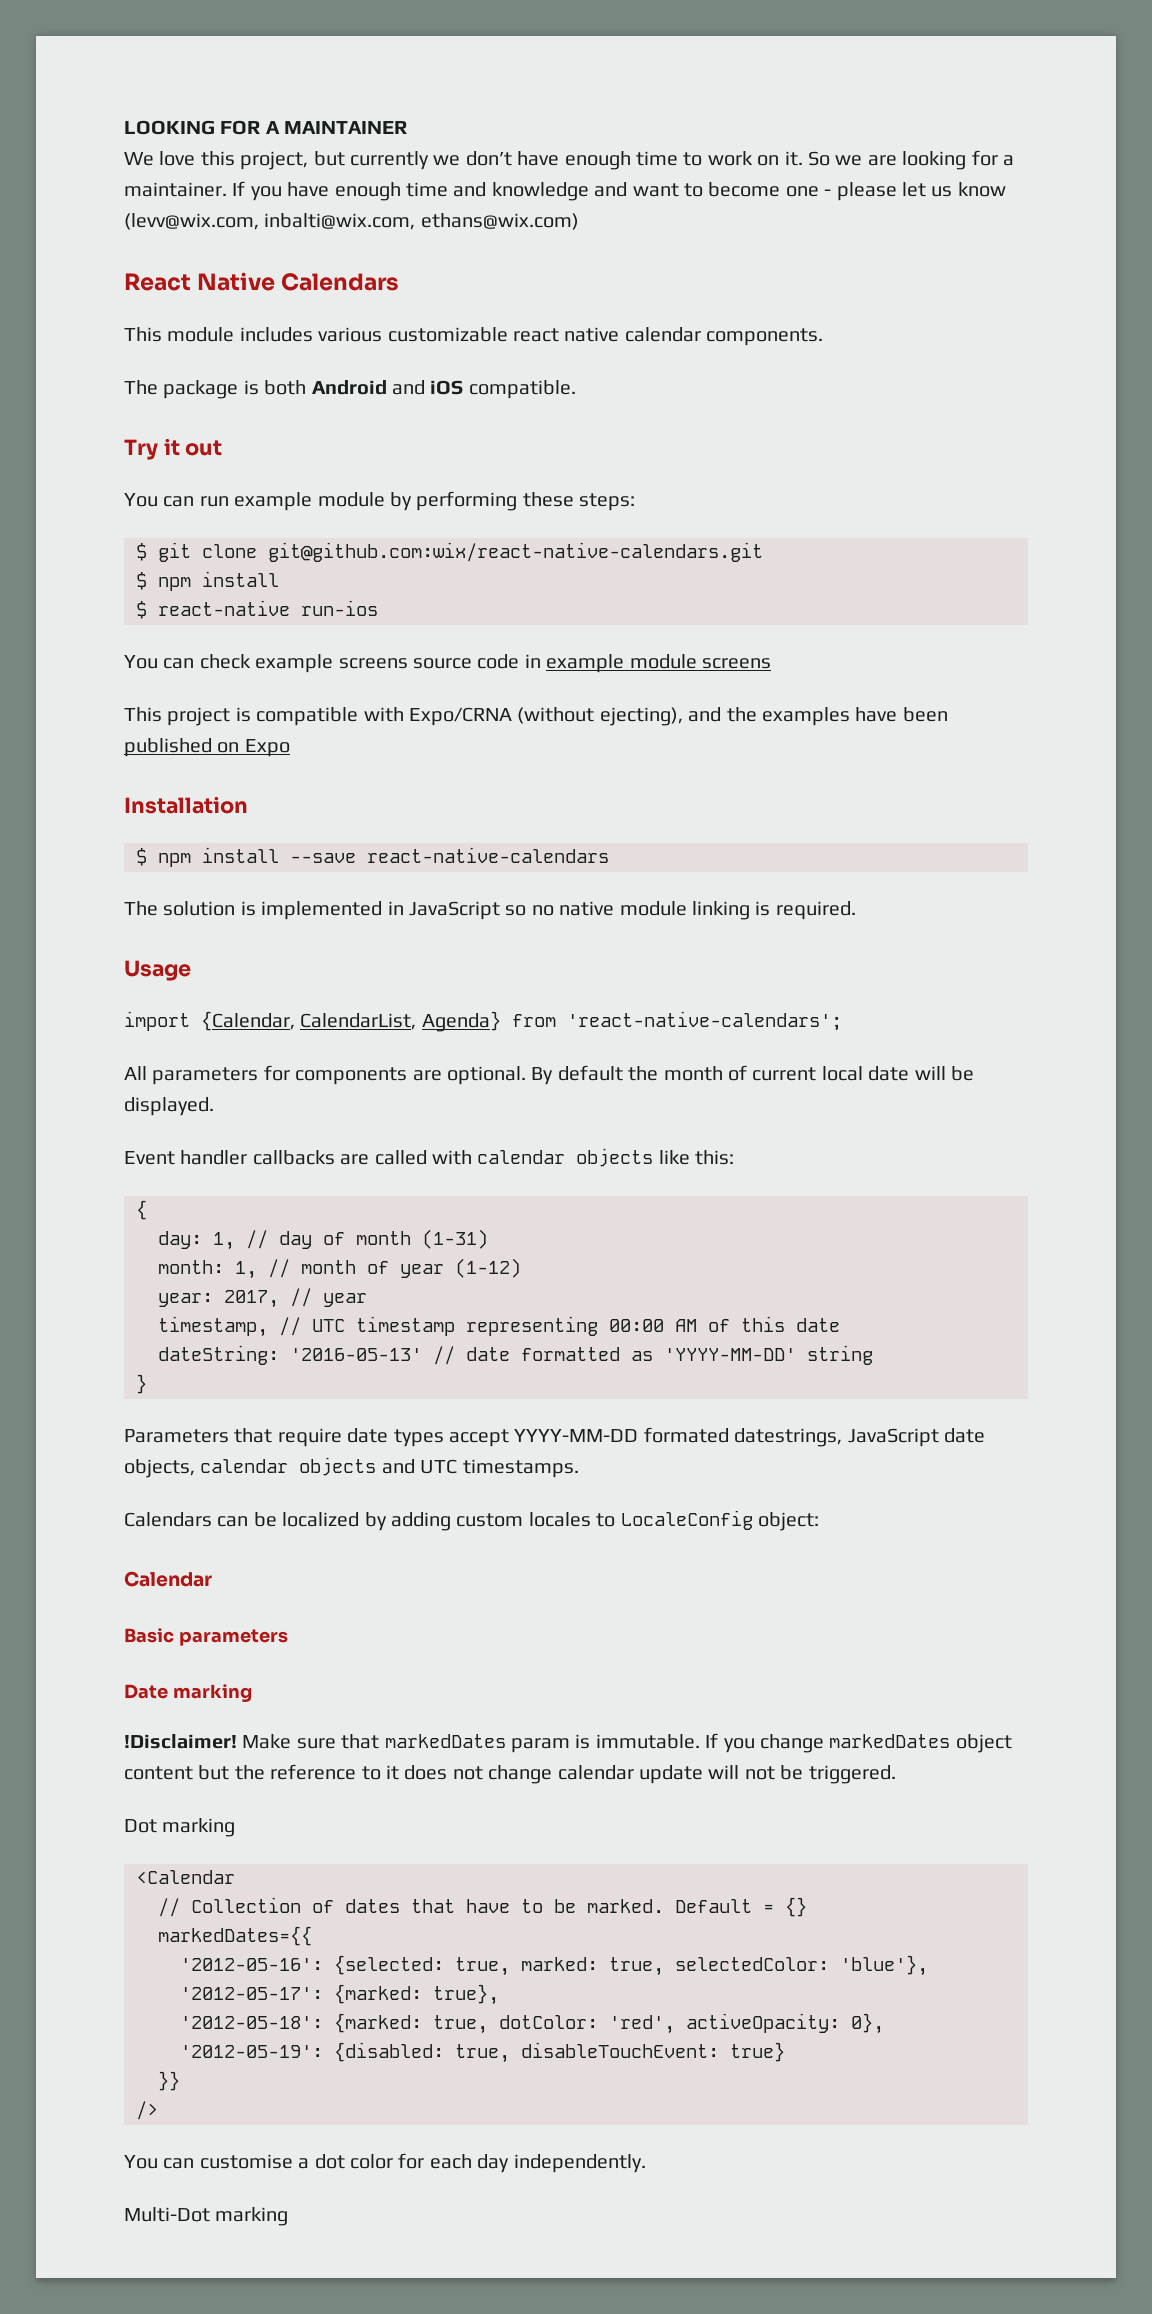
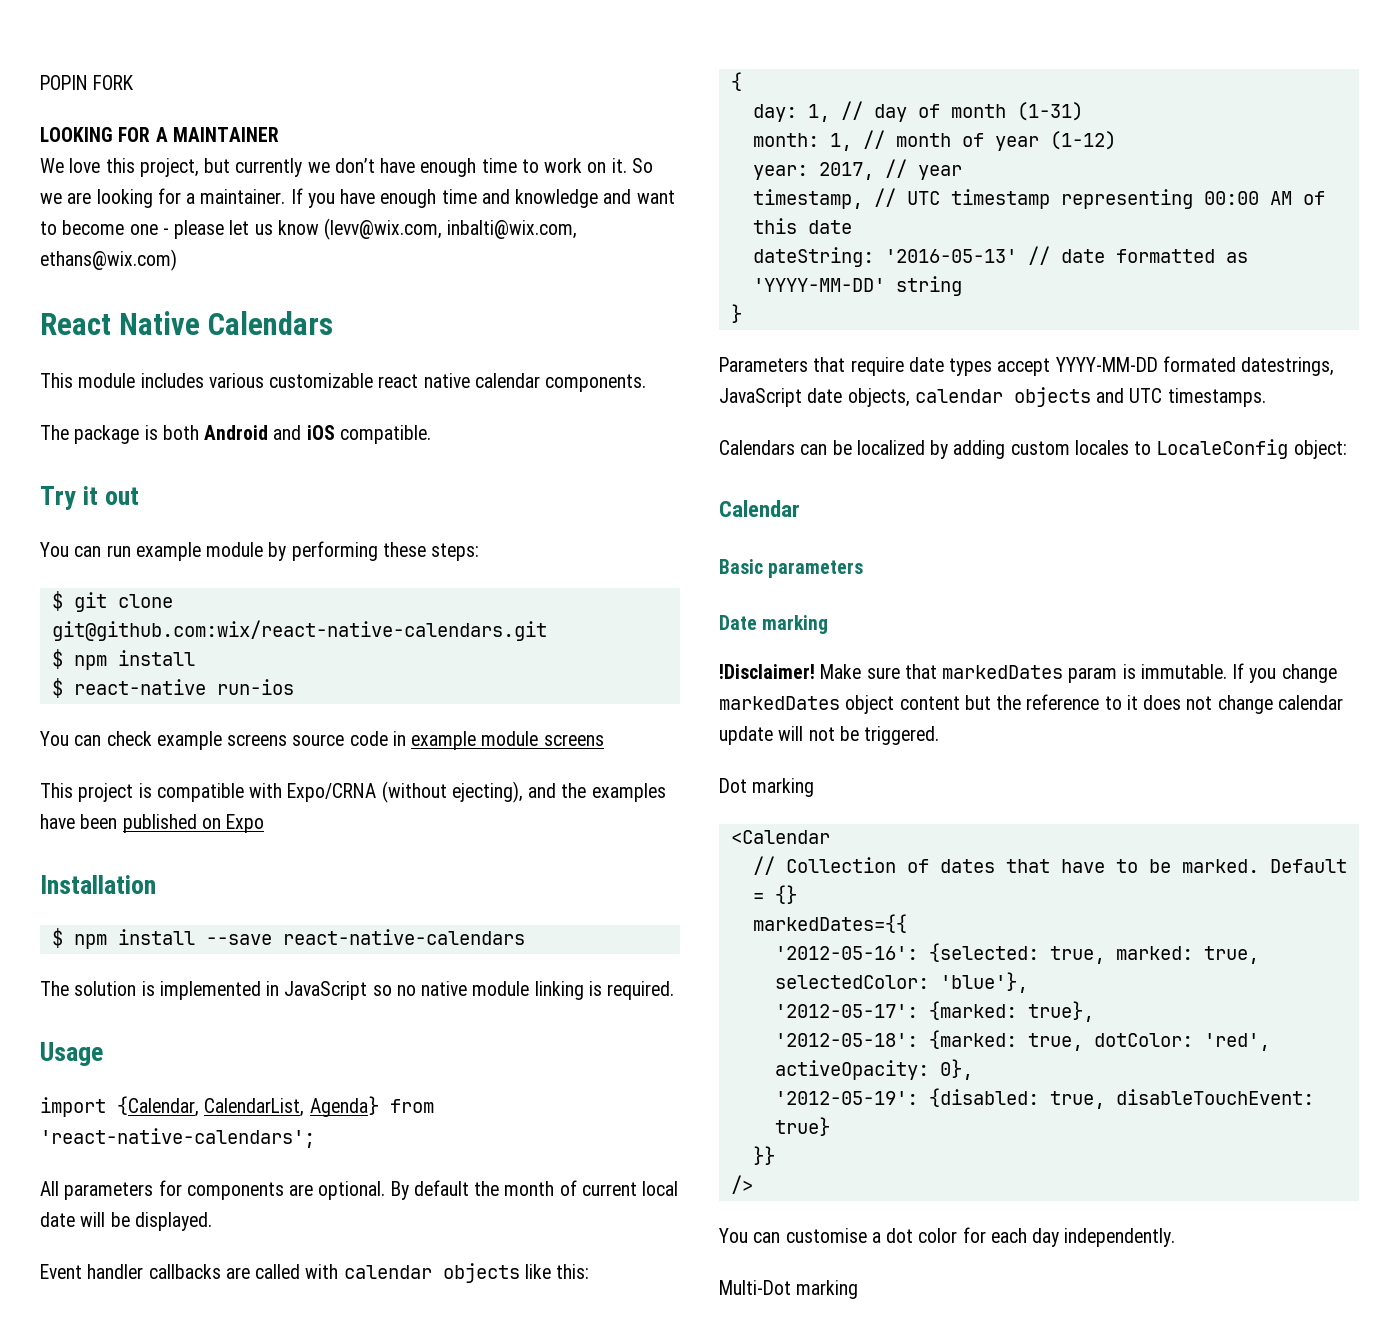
+ POPIN FORK

